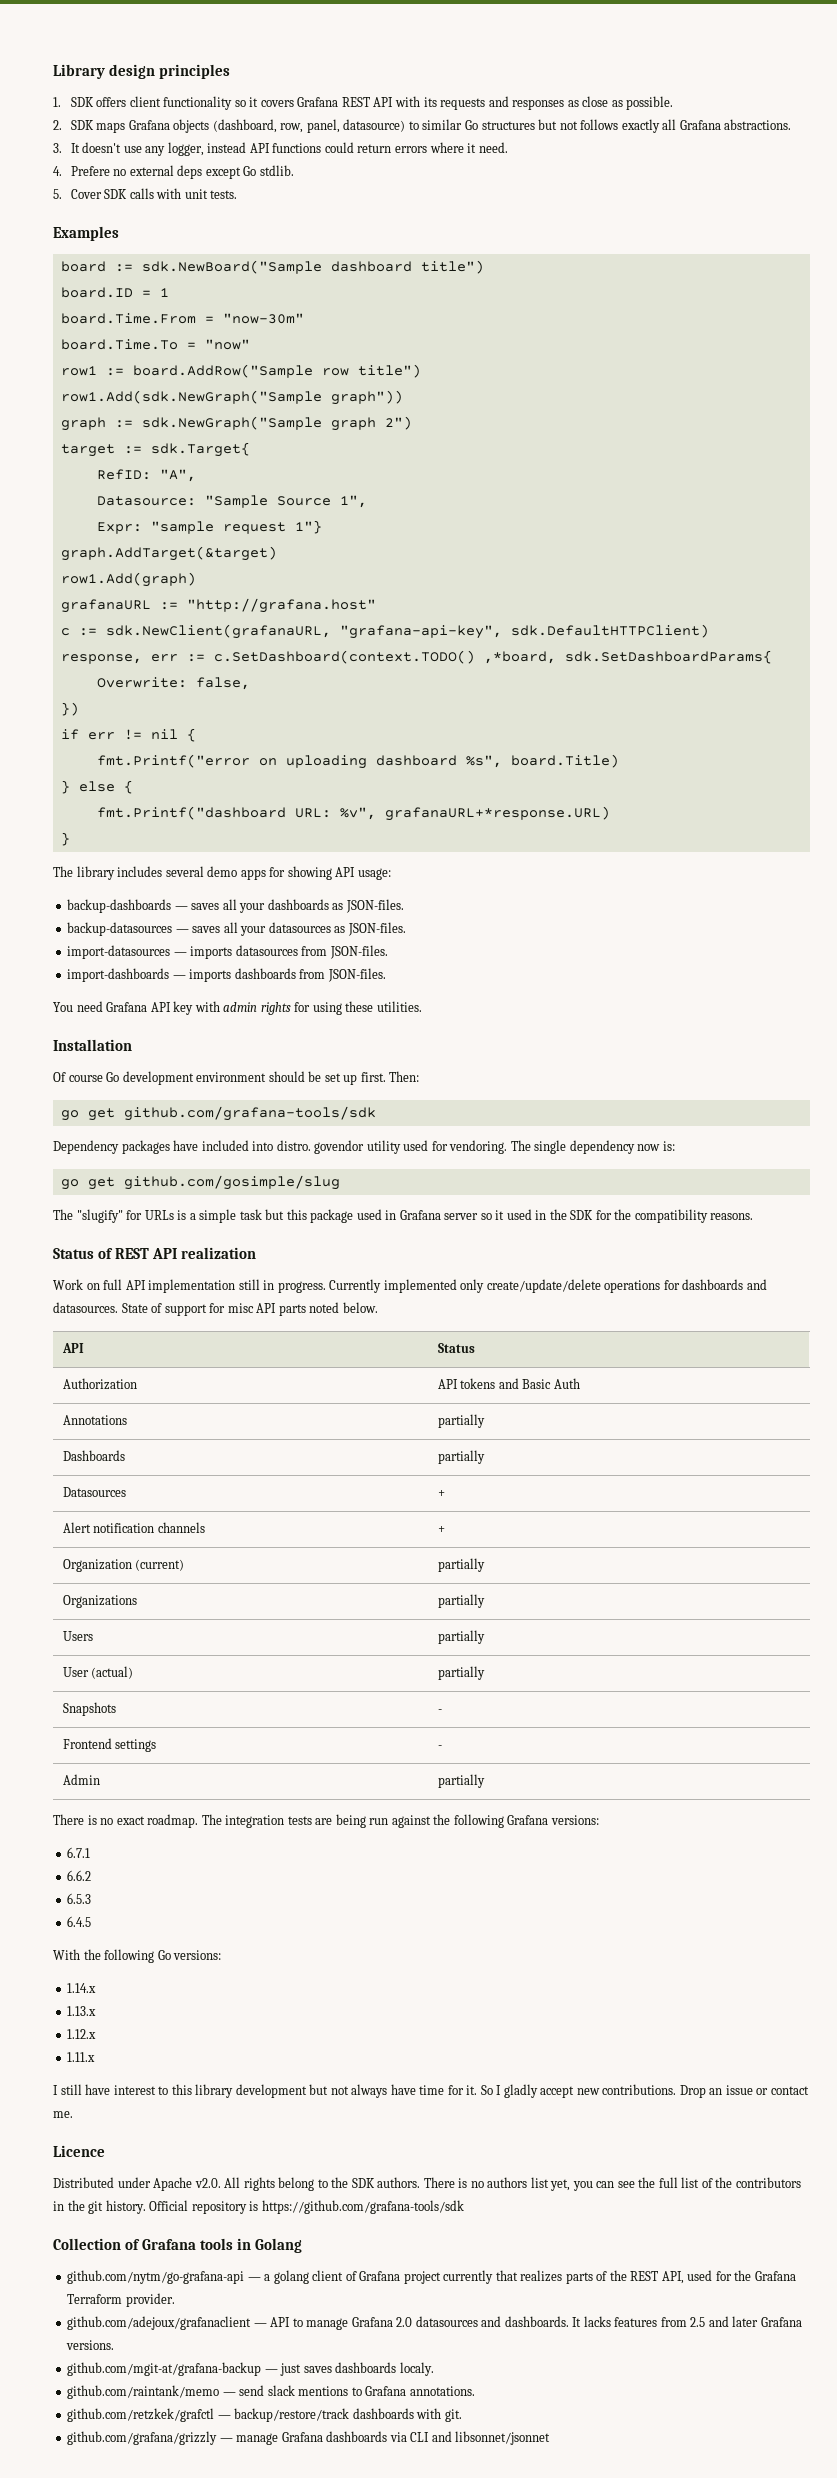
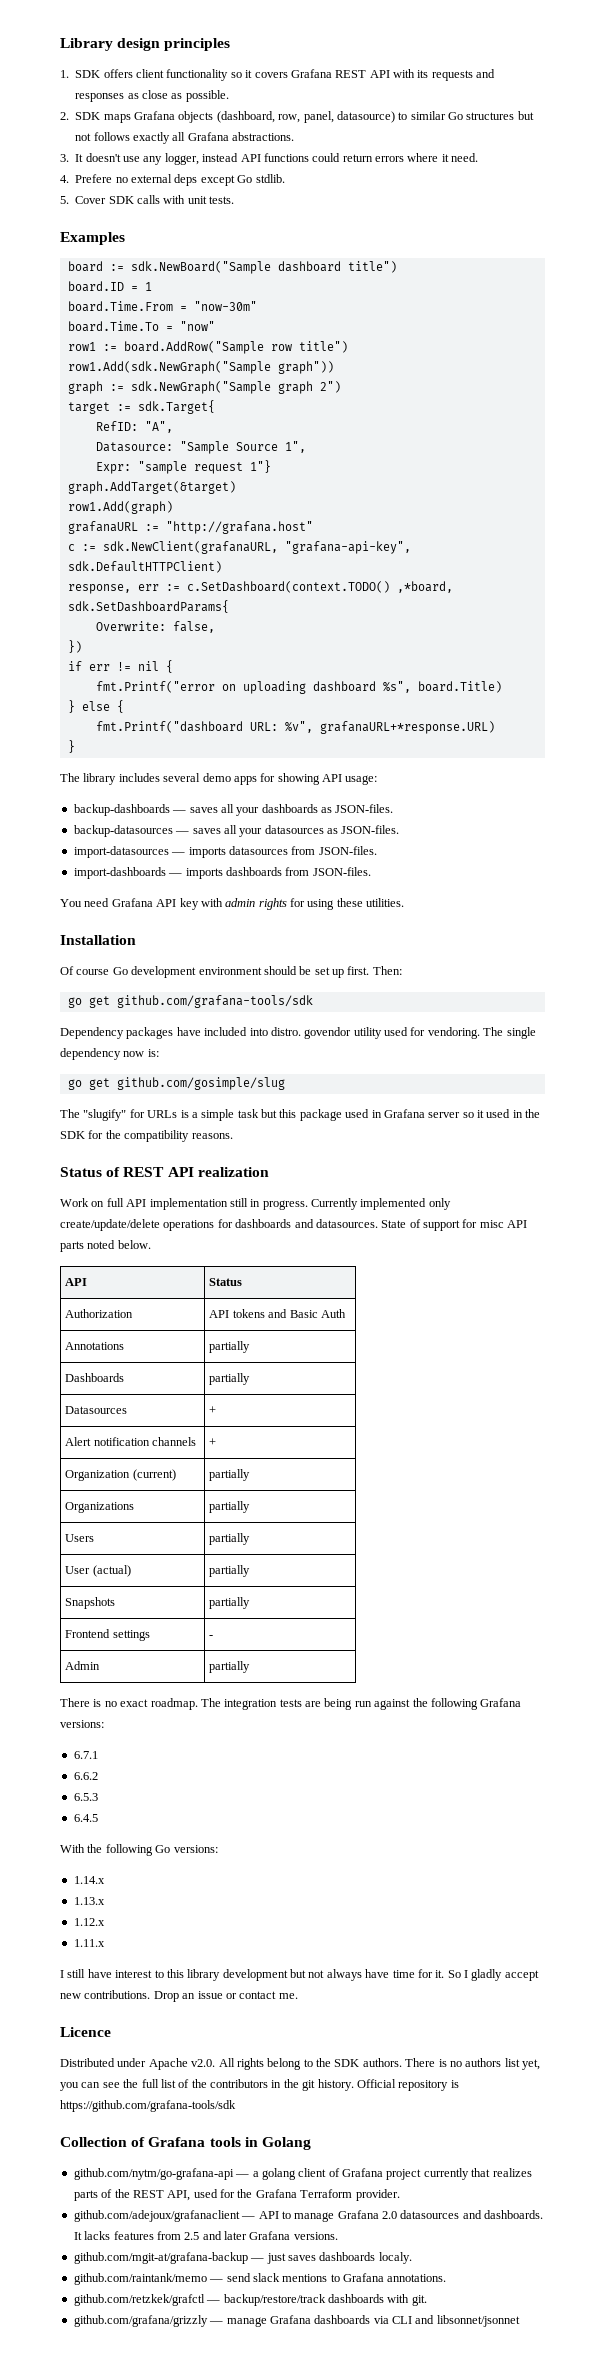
- Snapshots | -
+ Snapshots | partially

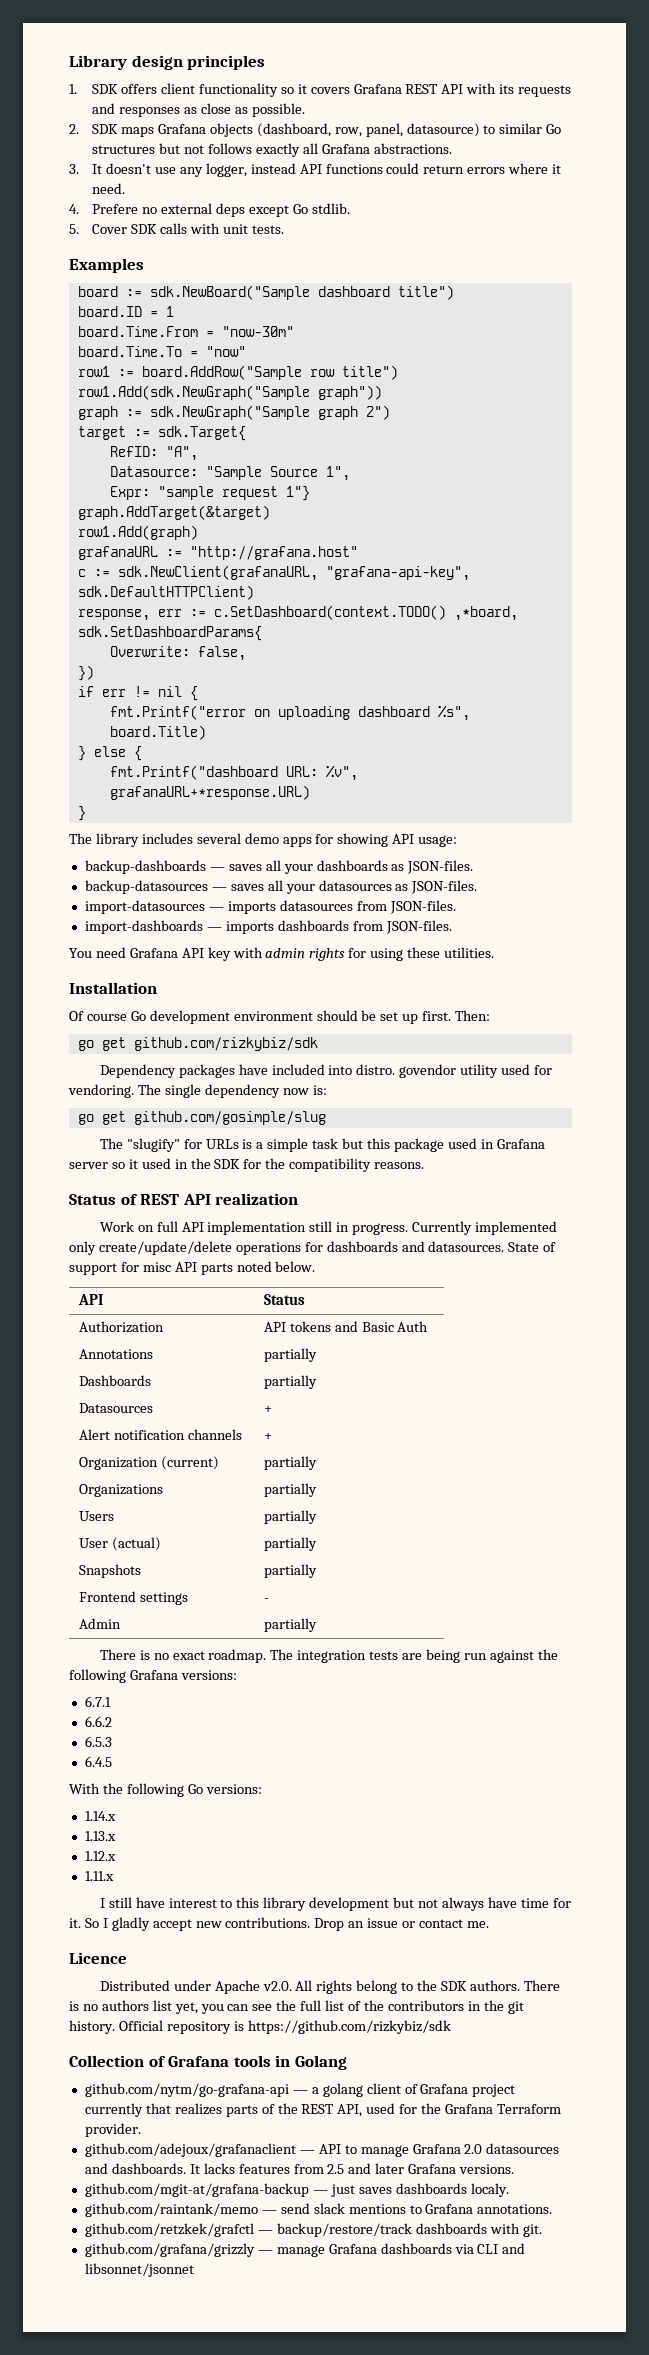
- go get github.com/grafana-tools/sdk
+ go get github.com/rizkybiz/sdk
- Official repository is https://github.com/grafana-tools/sdk
+ Official repository is https://github.com/rizkybiz/sdk

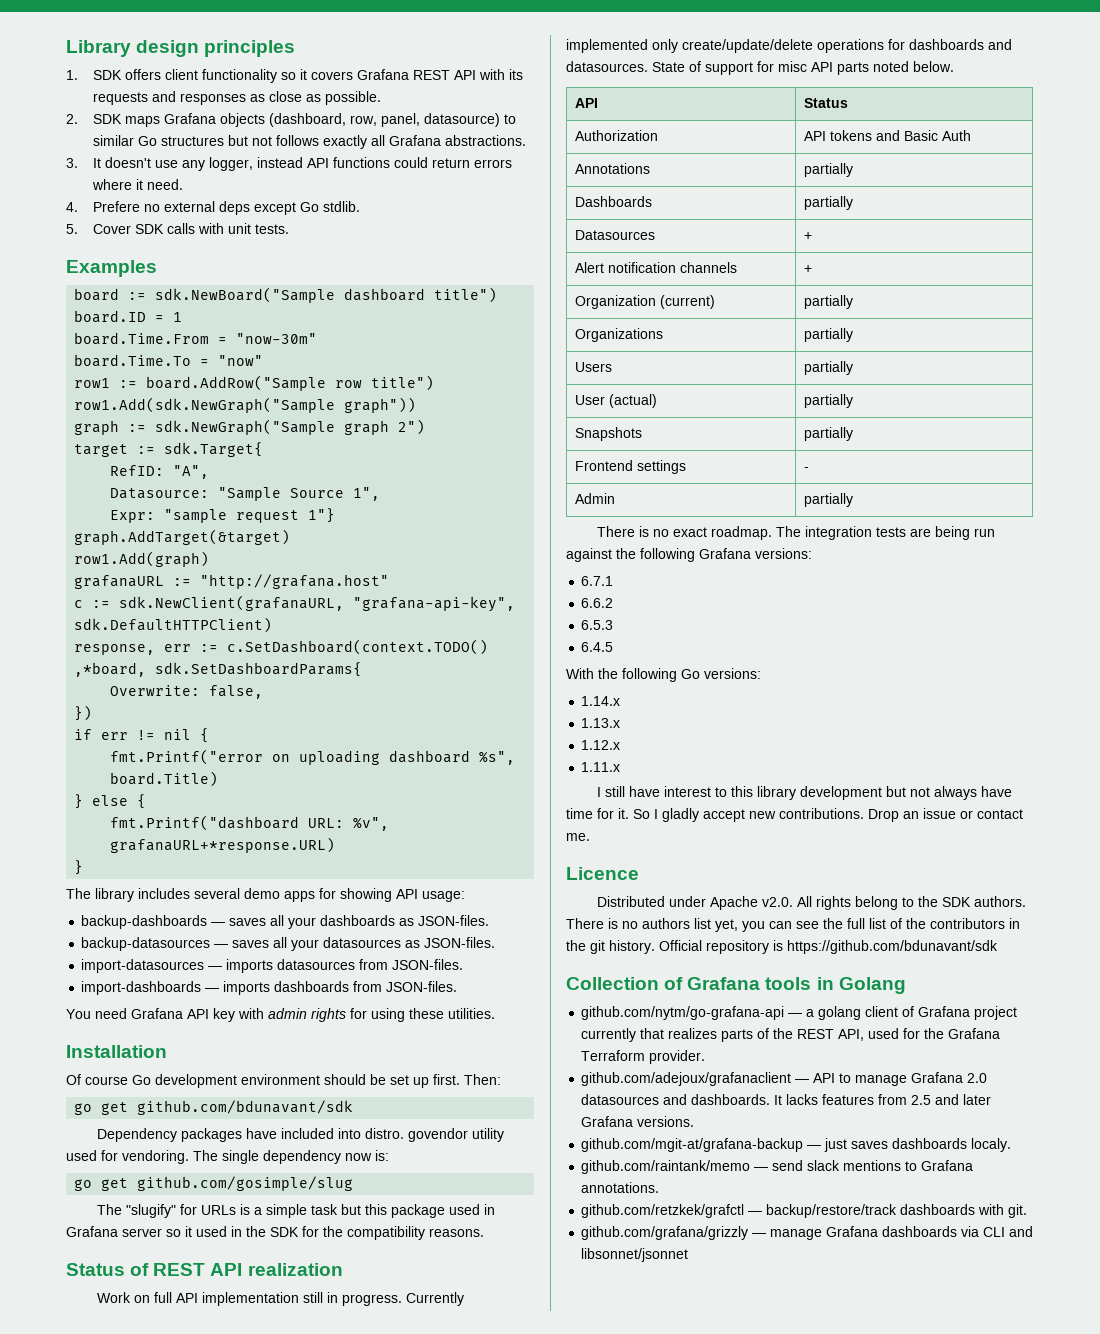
- go get github.com/rizkybiz/sdk
+ go get github.com/bdunavant/sdk
- Official repository is https://github.com/rizkybiz/sdk
+ Official repository is https://github.com/bdunavant/sdk

